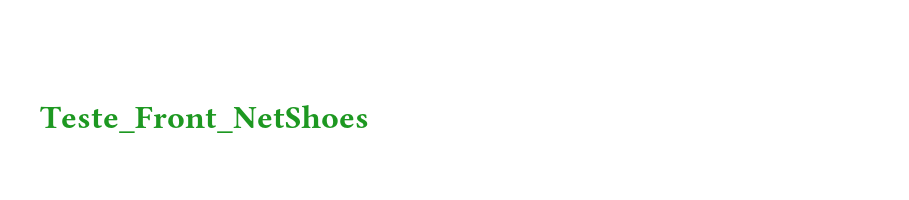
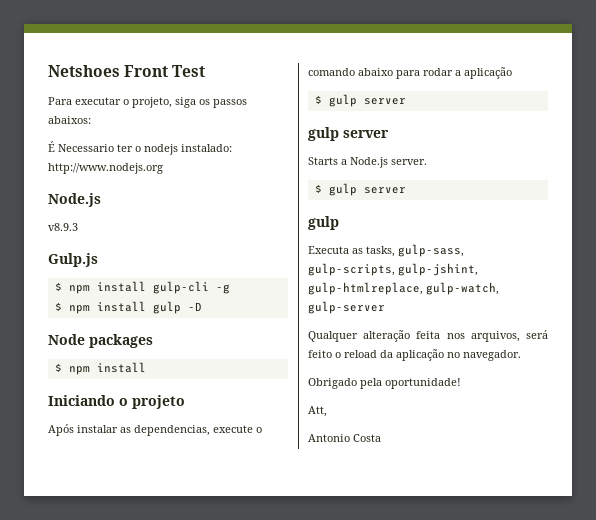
- Teste_Front_NetShoes
+ Netshoes Front Test
+ Para executar o projeto, siga os passos abaixos:
+ É Necessario ter o nodejs instalado: http://www.nodejs.org
+ Node.js
+ v8.9.3
+ Gulp.js
+ $ npm install gulp-cli -g
+ $ npm install gulp -D
+ Node packages
+ $ npm install
+ Iniciando o projeto
+ Após instalar as dependencias, execute o comando abaixo para rodar a aplicação
+ $ gulp server
+ gulp server
+ Starts a Node.js server.
+ $ gulp server
+ gulp
+ Executa as tasks, gulp-sass, gulp-scripts, gulp-jshint, gulp-htmlreplace, gulp-watch, gulp-server
+ Qualquer alteração feita nos arquivos, será feito o reload da aplicação no navegador.
+ Obrigado pela oportunidade!
+ Att,
+ Antonio Costa

